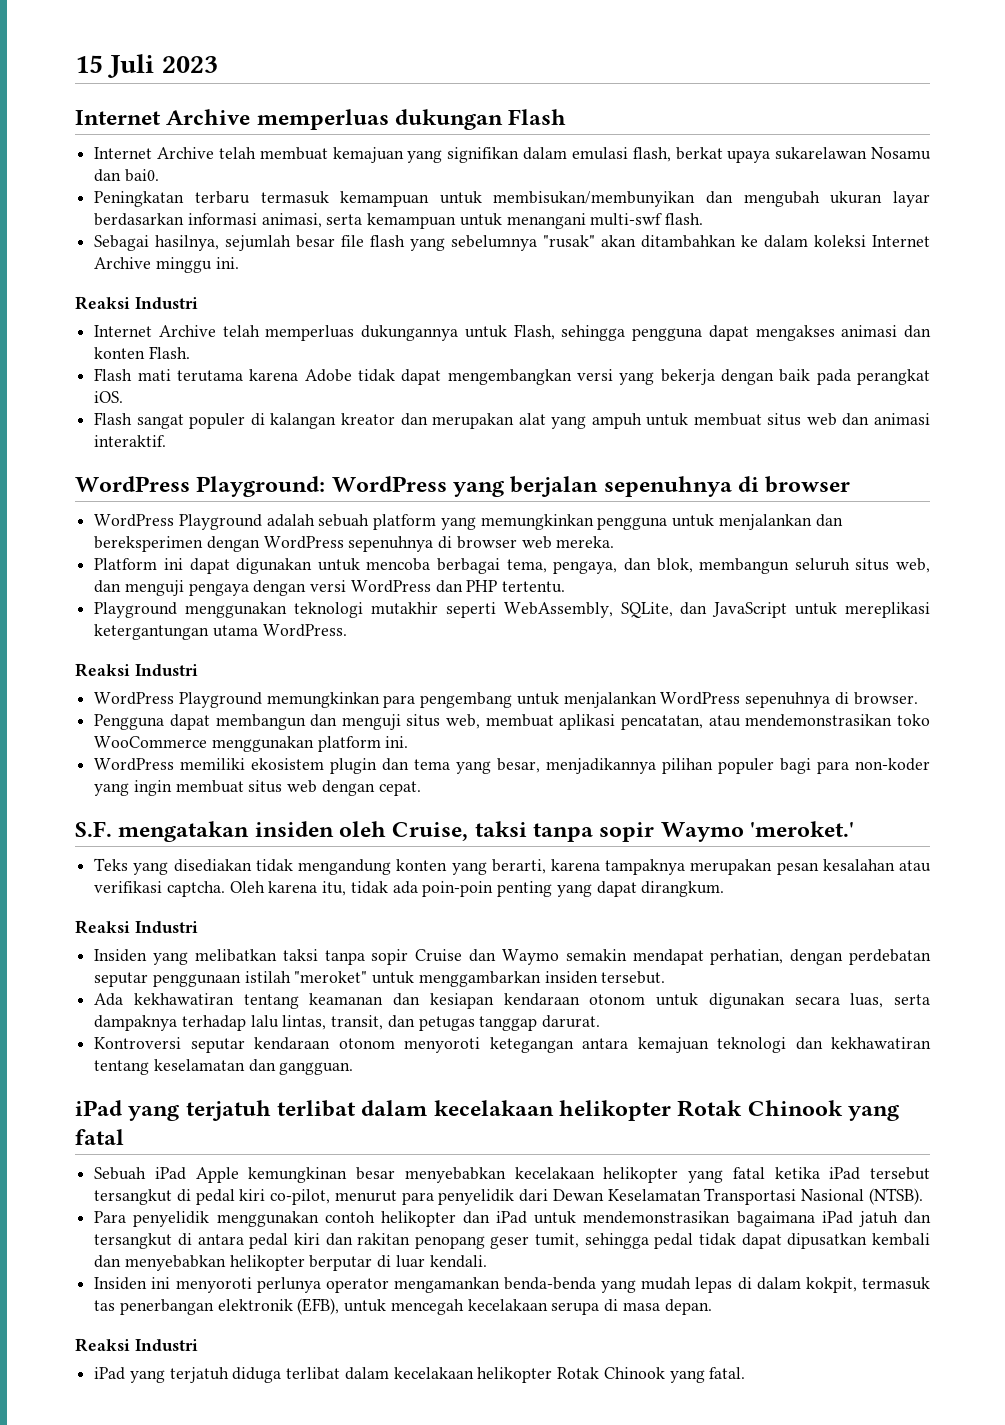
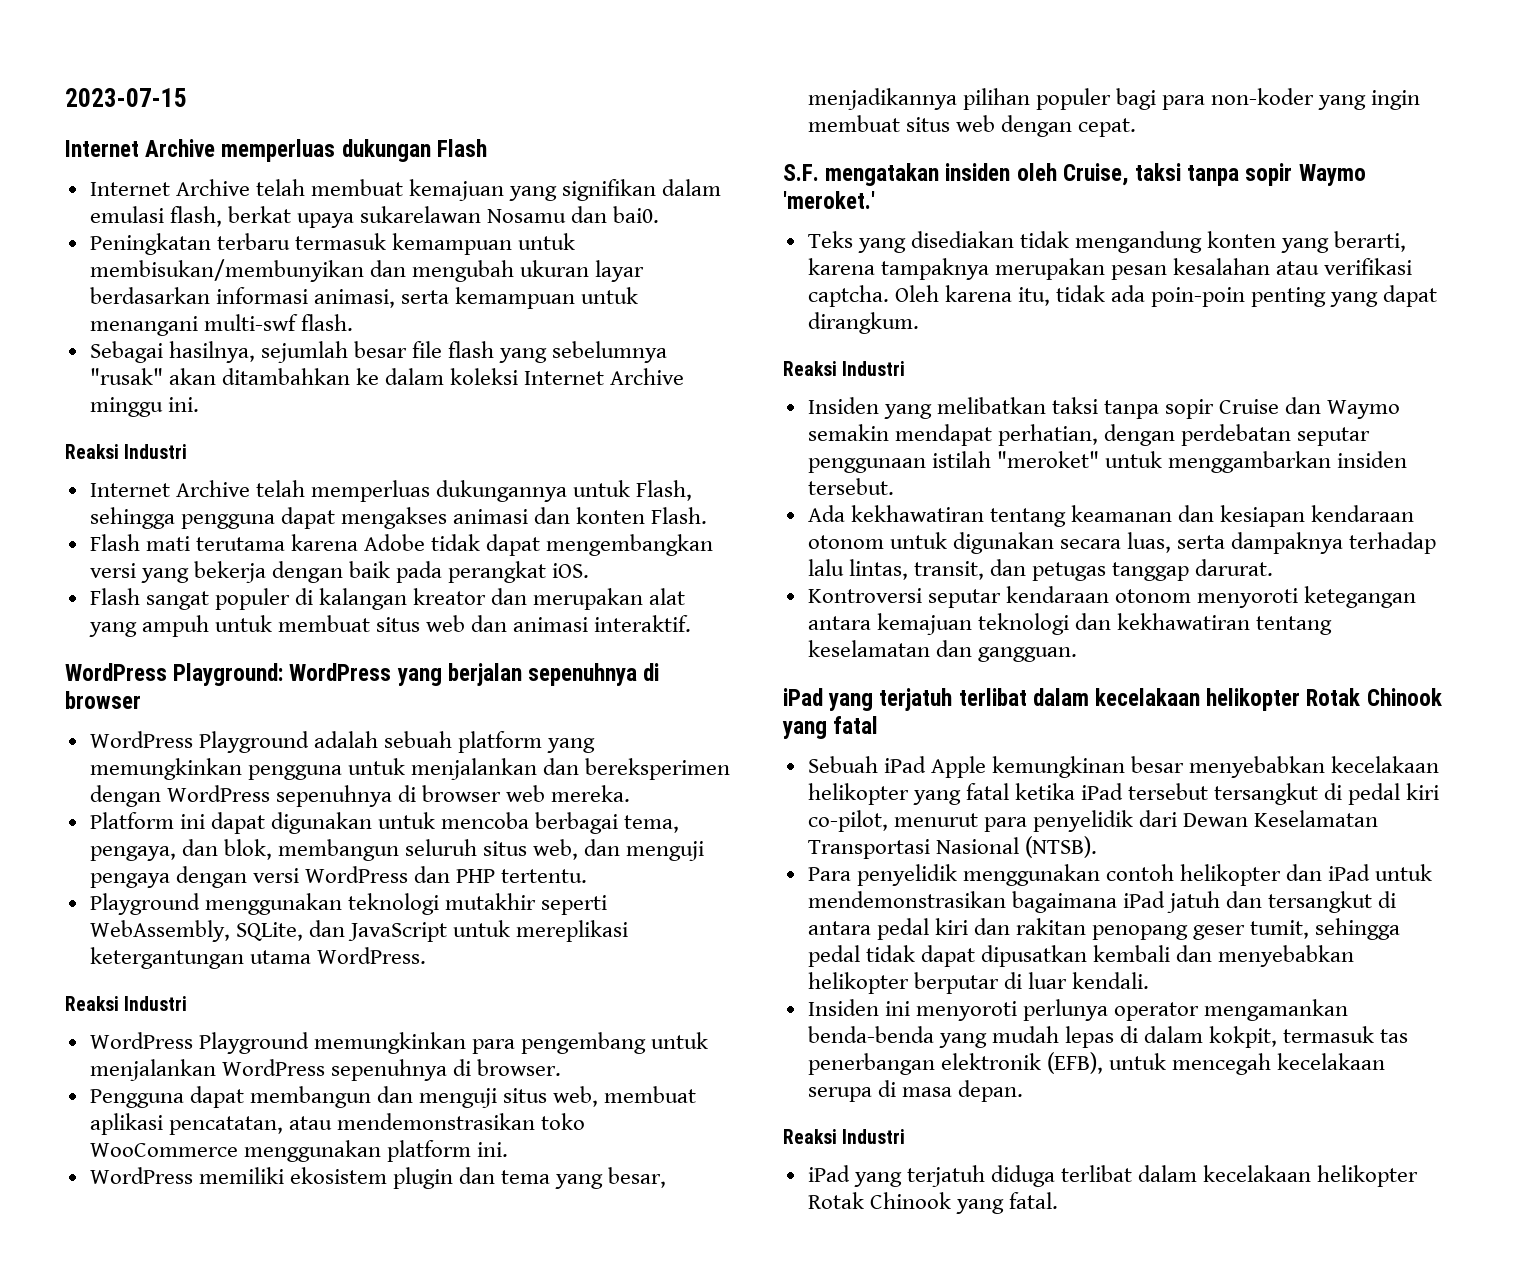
- 15 Juli 2023
+ 2023-07-15

